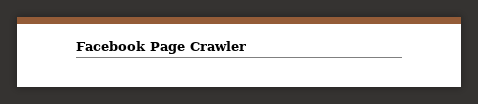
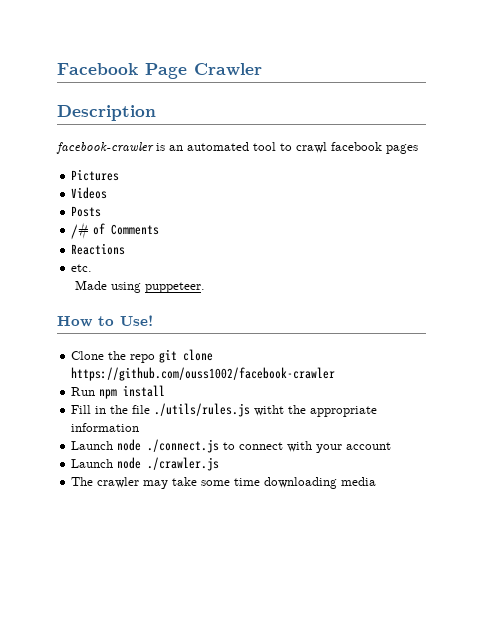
+ Description
+ facebook-crawler is an automated tool to crawl facebook pages
+ Pictures
+ Videos
+ Posts
+ /# of Comments
+ Reactions
+ etc.
+ Made using puppeteer.
+ How to Use!
+ Clone the repo git clone https://github.com/ouss1002/facebook-crawler
+ Run npm install
+ Fill in the file ./utils/rules.js witht the appropriate information
+ Launch node ./connect.js to connect with your account
+ Launch node ./crawler.js
+ The crawler may take some time downloading media

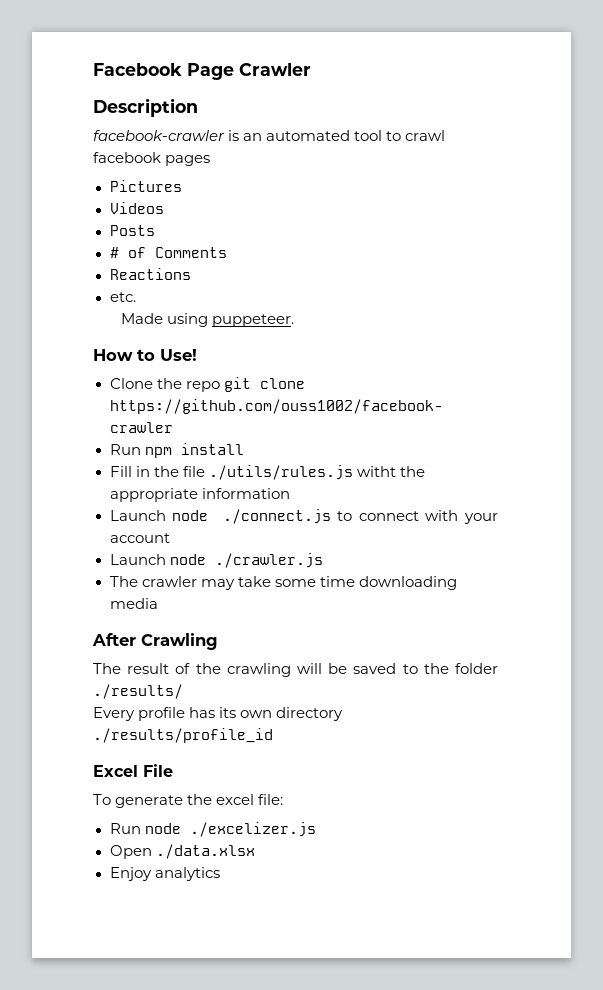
- /# of Comments
+ # of Comments
+ After Crawling
+ The result of the crawling will be saved to the folder ./results/
+ Every profile has its own directory ./results/profile_id
+ Excel File
+ To generate the excel file:
+ Run node ./excelizer.js
+ Open ./data.xlsx
+ Enjoy analytics

